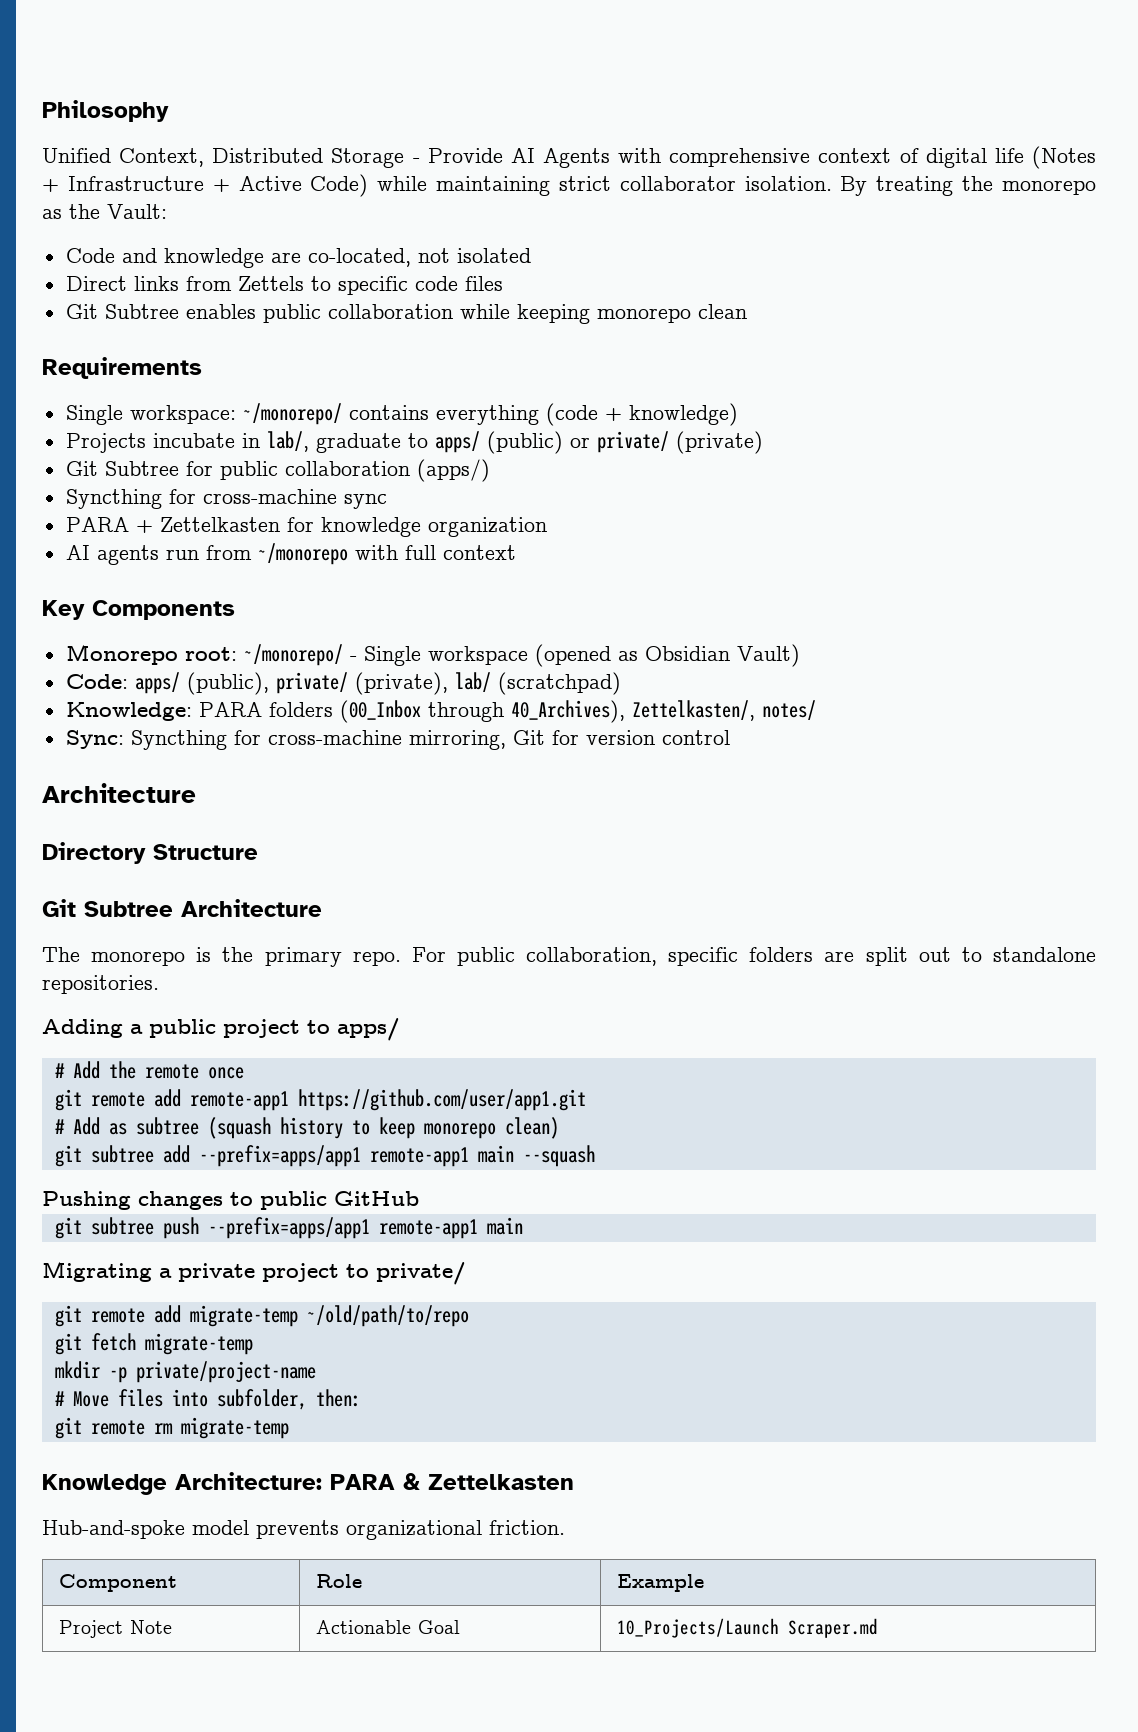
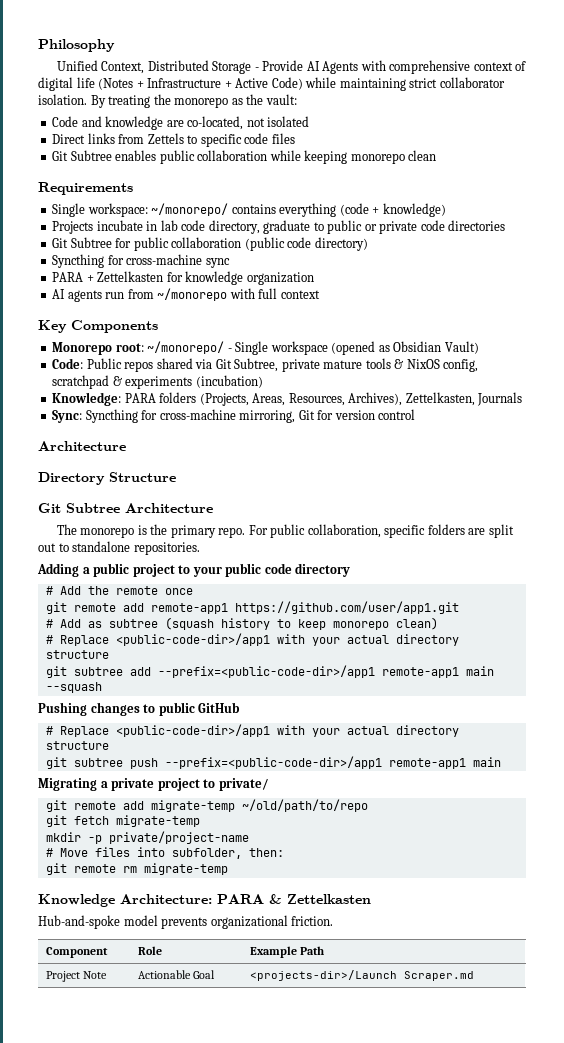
- By treating the monorepo as the Vault:
+ By treating the monorepo as the vault:
- Projects incubate in lab/, graduate to apps/ (public) or private/ (private)
+ Projects incubate in lab code directory, graduate to public or private code directories
- Git Subtree for public collaboration (apps/)
+ Git Subtree for public collaboration (public code directory)
- Code: apps/ (public), private/ (private), lab/ (scratchpad)
- Knowledge: PARA folders (00_Inbox through 40_Archives), Zettelkasten/, notes/
+ Code: Public repos shared via Git Subtree, private mature tools & NixOS config, scratchpad & experiments (incubation)
+ Knowledge: PARA folders (Projects, Areas, Resources, Archives), Zettelkasten, Journals
- Adding a public project to apps/
+ Adding a public project to your public code directory
  # Add as subtree (squash history to keep monorepo clean)
+ # Replace <public-code-dir>/app1 with your actual directory structure
- git subtree add --prefix=apps/app1 remote-app1 main --squash
+ git subtree add --prefix=<public-code-dir>/app1 remote-app1 main --squash
  Pushing changes to public GitHub
+ # Replace <public-code-dir>/app1 with your actual directory structure
- git subtree push --prefix=apps/app1 remote-app1 main
+ git subtree push --prefix=<public-code-dir>/app1 remote-app1 main
- Component | Role | Example
+ Component | Role | Example Path
- Project Note | Actionable Goal | 10_Projects/Launch Scraper.md
+ Project Note | Actionable Goal | <projects-dir>/Launch Scraper.md

